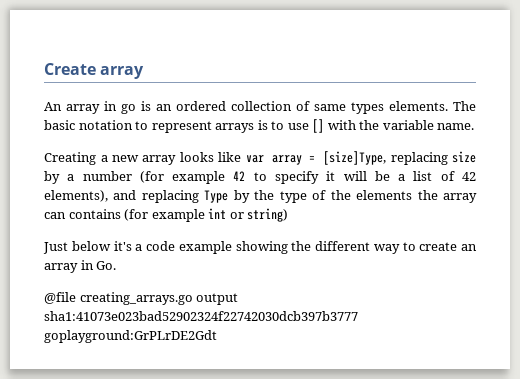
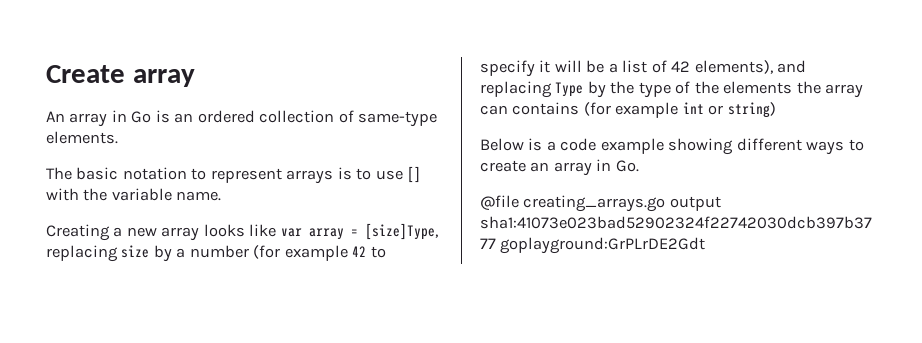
- An array in go is an ordered collection of same types elements. The basic notation to represent arrays is to use [] with the variable name.
+ An array in Go is an ordered collection of same-type elements.
+ The basic notation to represent arrays is to use [] with the variable name.
- Just below it's a code example showing the different way to create an array in Go.
+ Below is a code example showing different ways to create an array in Go.

